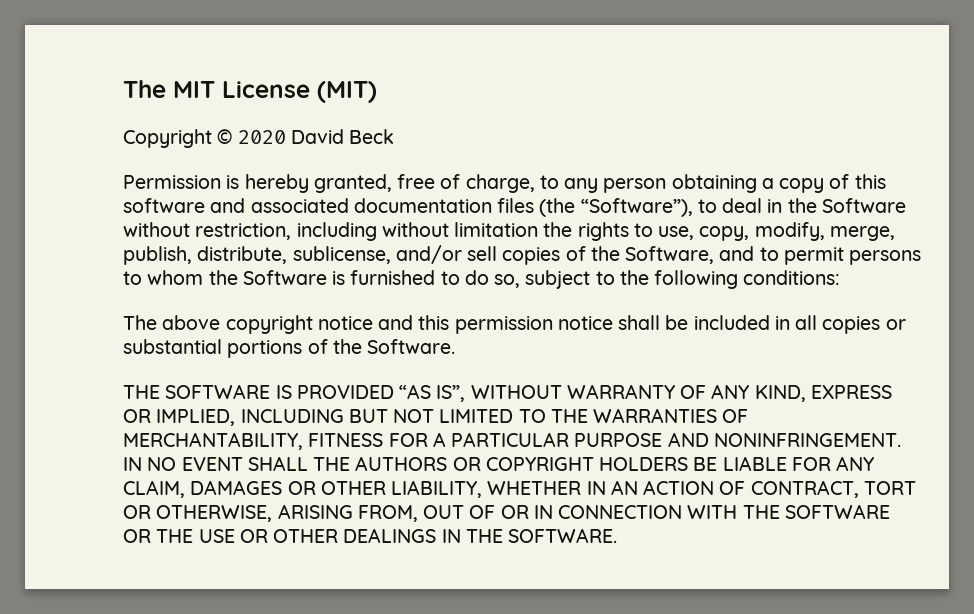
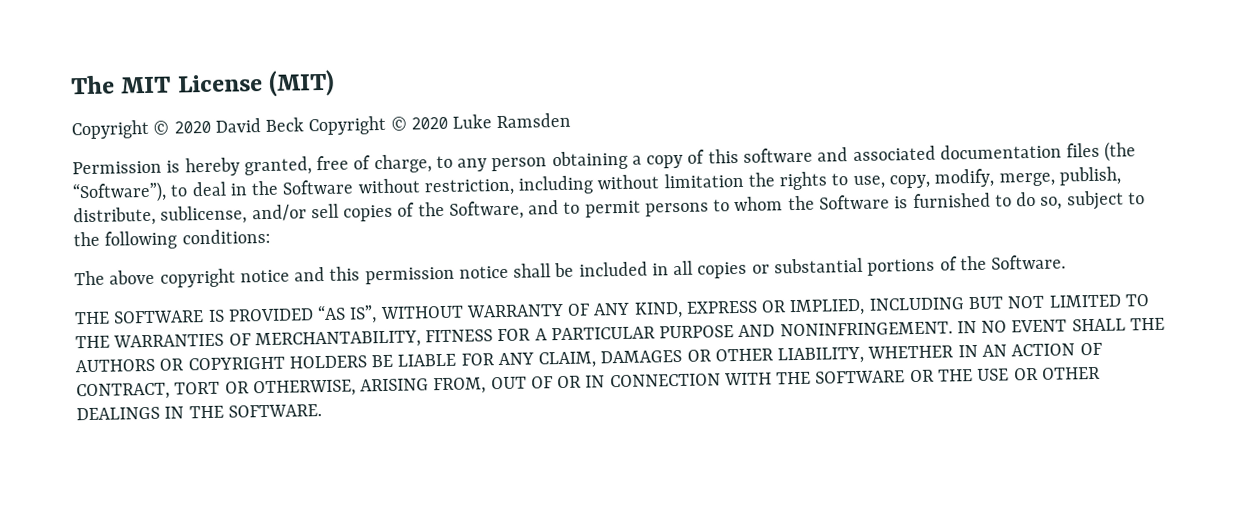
- Copyright © 2020 David Beck
+ Copyright © 2020 David Beck Copyright © 2020 Luke Ramsden

